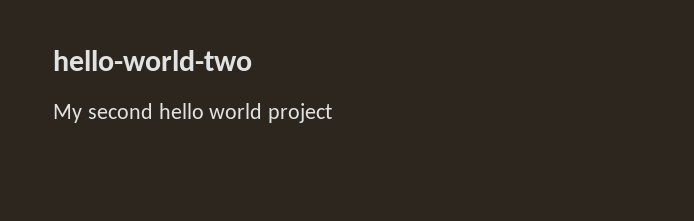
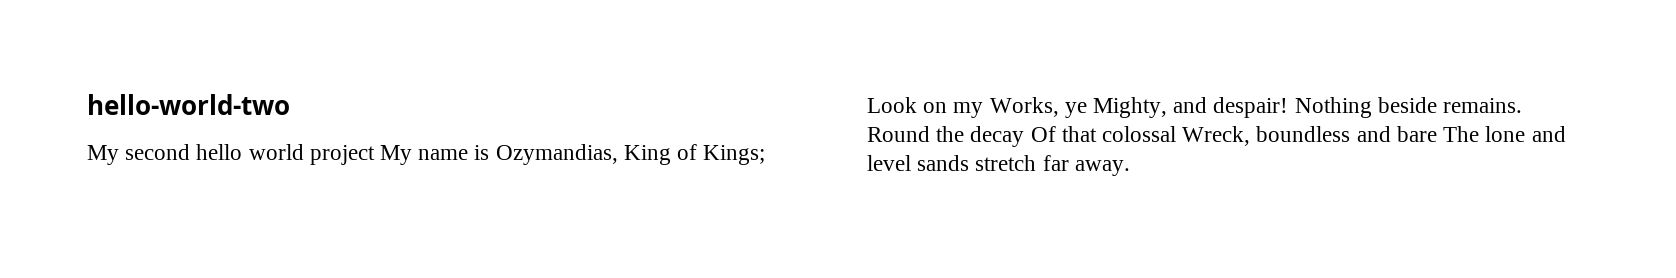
- My second hello world project
+ My second hello world project My name is Ozymandias, King of Kings; Look on my Works, ye Mighty, and despair! Nothing beside remains. Round the decay Of that colossal Wreck, boundless and bare The lone and level sands stretch far away.

